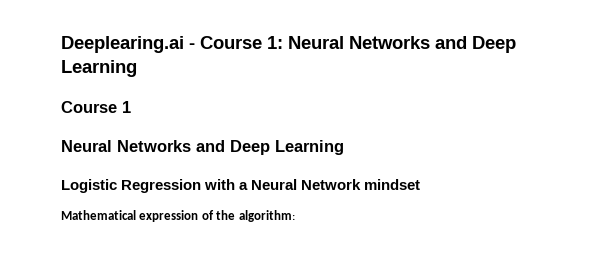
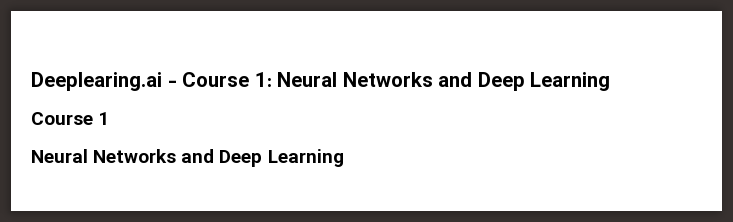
- Logistic Regression with a Neural Network mindset
- Mathematical expression of the algorithm:

